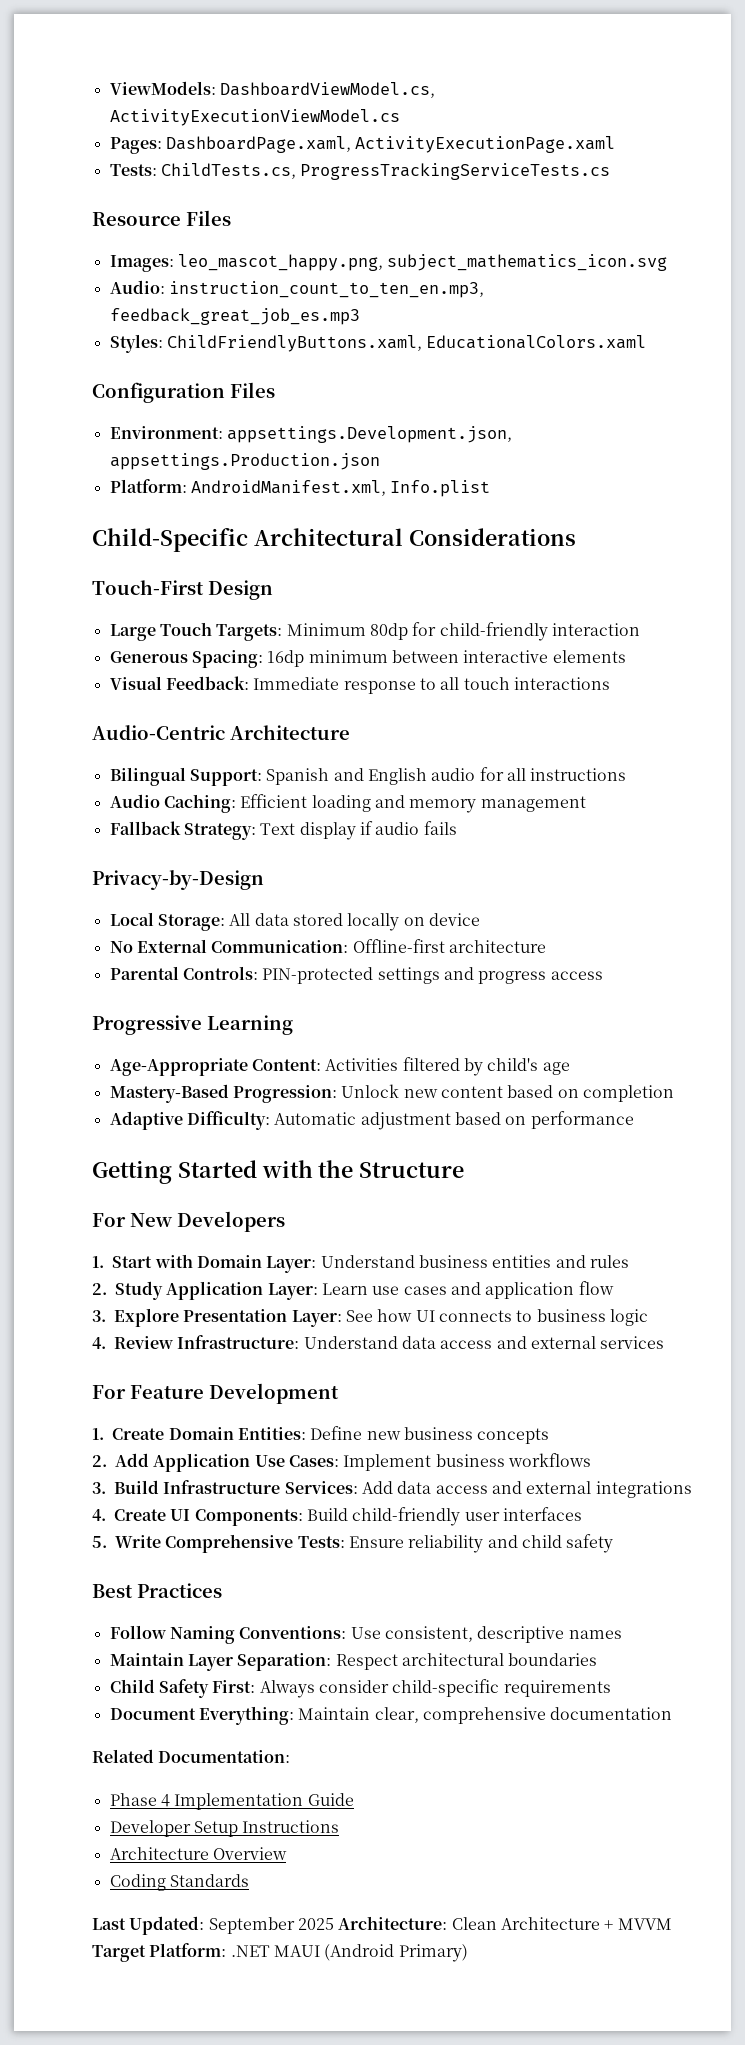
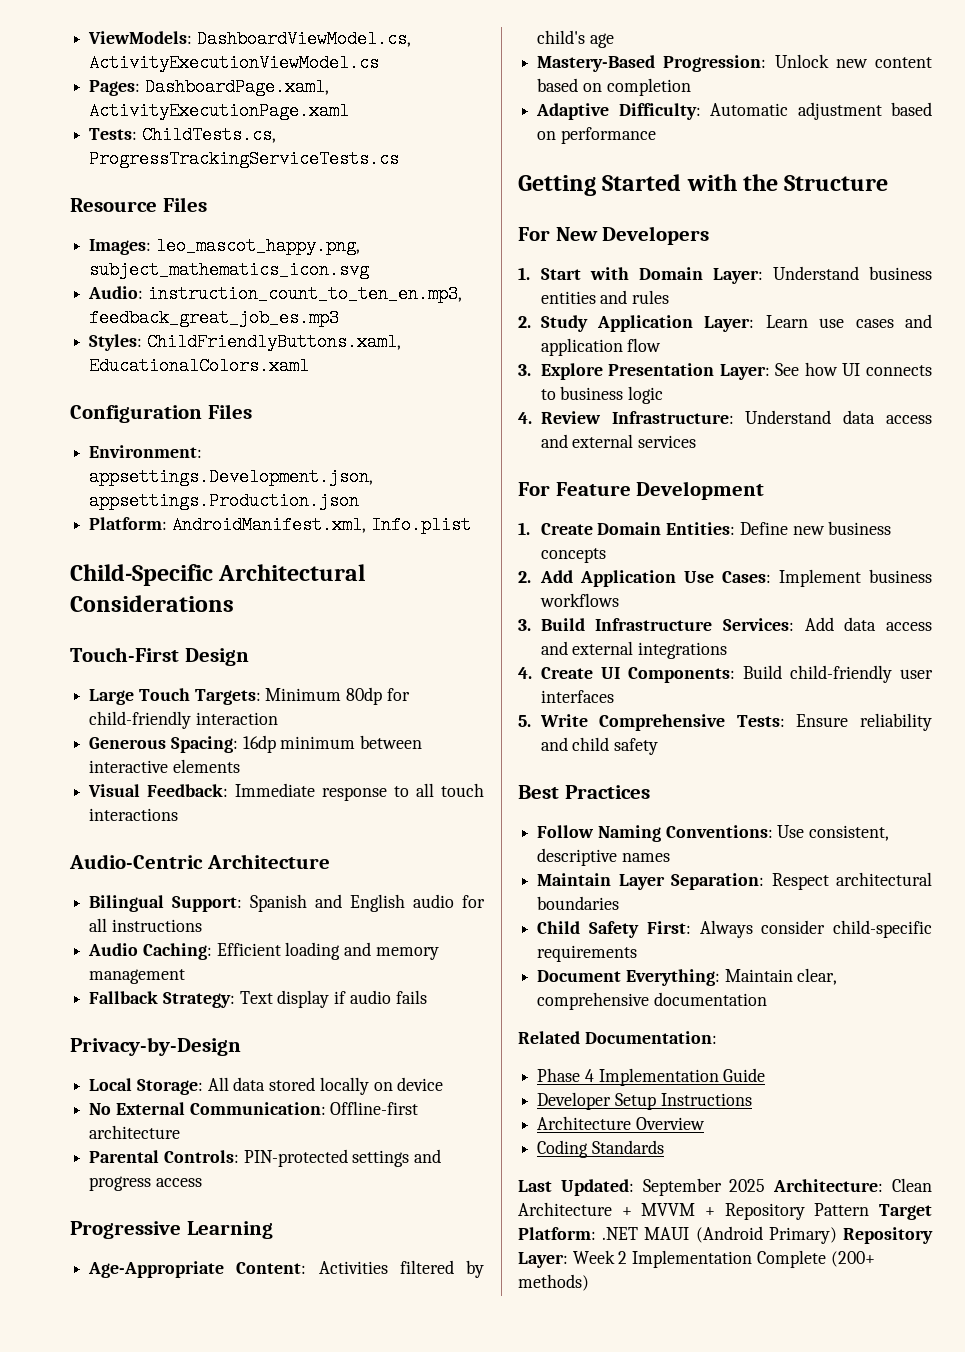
- Last Updated: September 2025 Architecture: Clean Architecture + MVVM Target Platform: .NET MAUI (Android Primary)
+ Last Updated: September 2025 Architecture: Clean Architecture + MVVM + Repository Pattern Target Platform: .NET MAUI (Android Primary) Repository Layer: Week 2 Implementation Complete (200+ methods)

